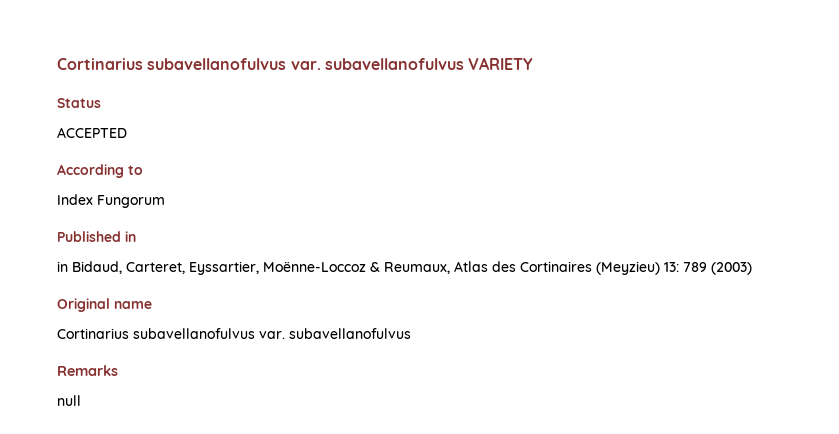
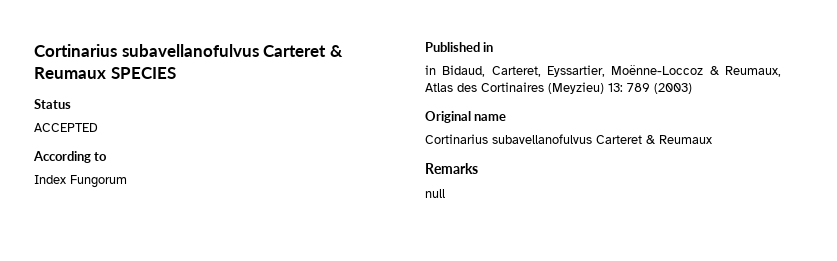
- Cortinarius subavellanofulvus var. subavellanofulvus VARIETY
+ Cortinarius subavellanofulvus Carteret & Reumaux SPECIES
  Original name
- Cortinarius subavellanofulvus var. subavellanofulvus
+ Cortinarius subavellanofulvus Carteret & Reumaux

